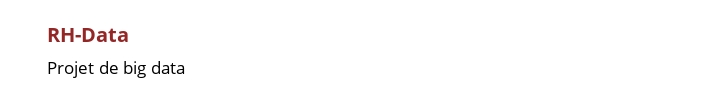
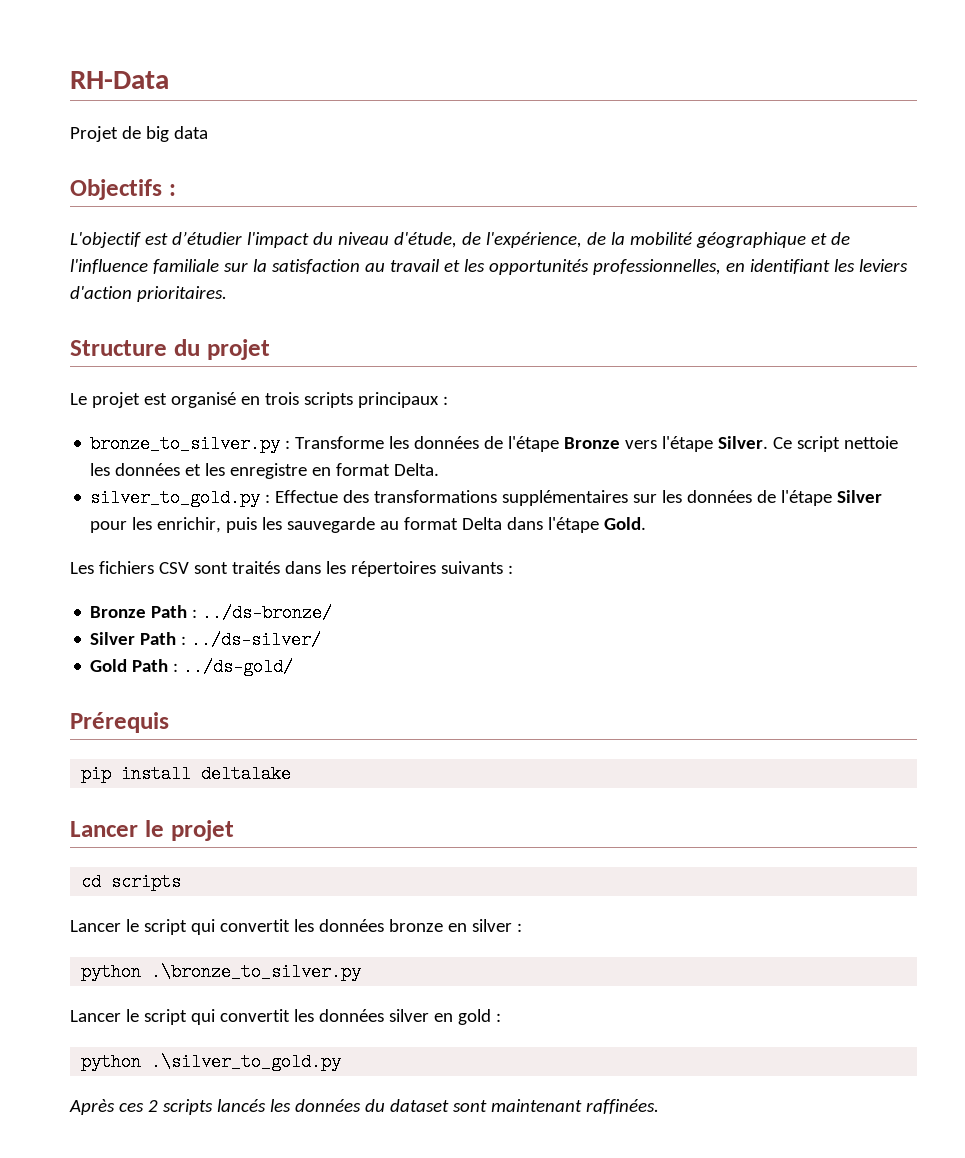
+ Objectifs :
+ L'objectif est d’étudier l'impact du niveau d'étude, de l'expérience, de la mobilité géographique et de l'influence familiale sur la satisfaction au travail et les opportunités professionnelles, en identifiant les leviers d'action prioritaires.
+ Structure du projet
+ Le projet est organisé en trois scripts principaux :
+ bronze_to_silver.py : Transforme les données de l'étape Bronze vers l'étape Silver. Ce script nettoie les données et les enregistre en format Delta.
+ silver_to_gold.py : Effectue des transformations supplémentaires sur les données de l'étape Silver pour les enrichir, puis les sauvegarde au format Delta dans l'étape Gold.
+ Les fichiers CSV sont traités dans les répertoires suivants :
+ Bronze Path : ../ds-bronze/
+ Silver Path : ../ds-silver/
+ Gold Path : ../ds-gold/
+ Prérequis
+ pip install deltalake
+ Lancer le projet
+ cd scripts
+ Lancer le script qui convertit les données bronze en silver :
+ python .\bronze_to_silver.py
+ Lancer le script qui convertit les données silver en gold :
+ python .\silver_to_gold.py
+ Après ces 2 scripts lancés les données du dataset sont maintenant raffinées.

